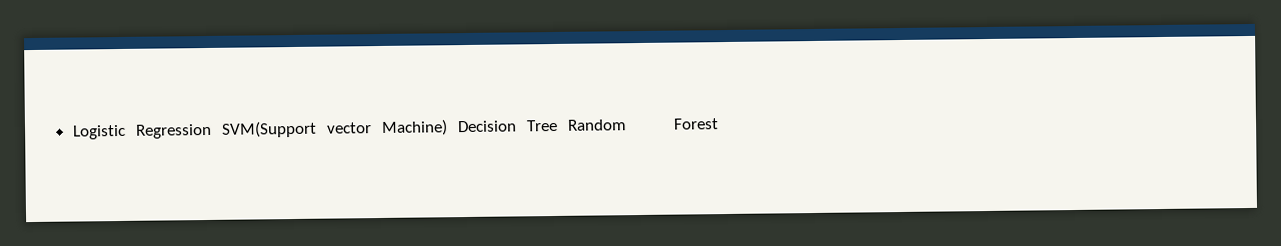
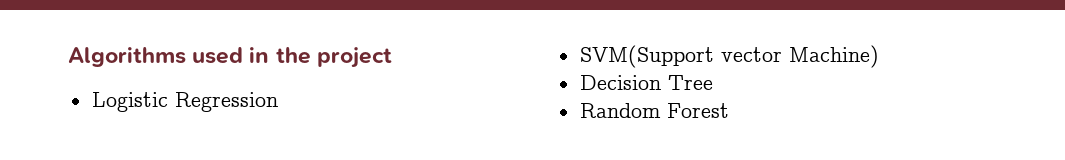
+ Algorithms used in the project
- Logistic Regression SVM(Support vector Machine) Decision Tree Random Forest
+ Logistic Regression
+ SVM(Support vector Machine)
+ Decision Tree
+ Random Forest

